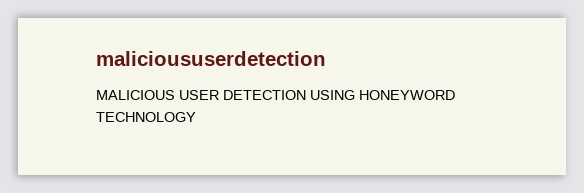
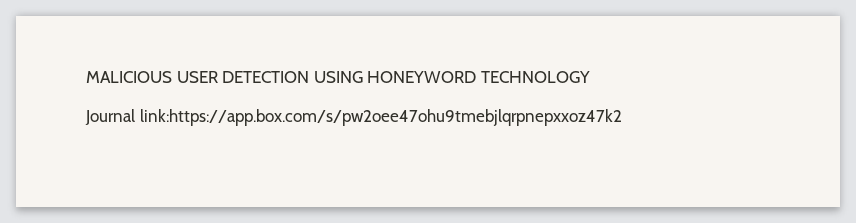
- malicioususerdetection
+ Journal link:https://app.box.com/s/pw2oee47ohu9tmebjlqrpnepxxoz47k2

